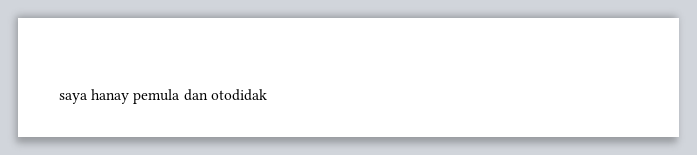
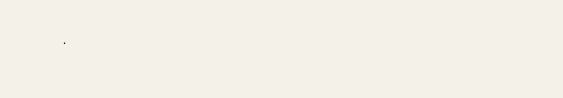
- saya hanay pemula dan otodidak
+ .

